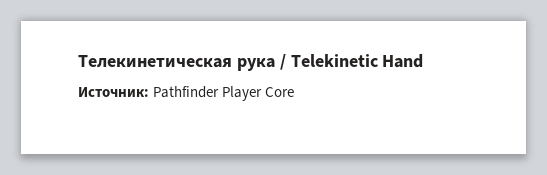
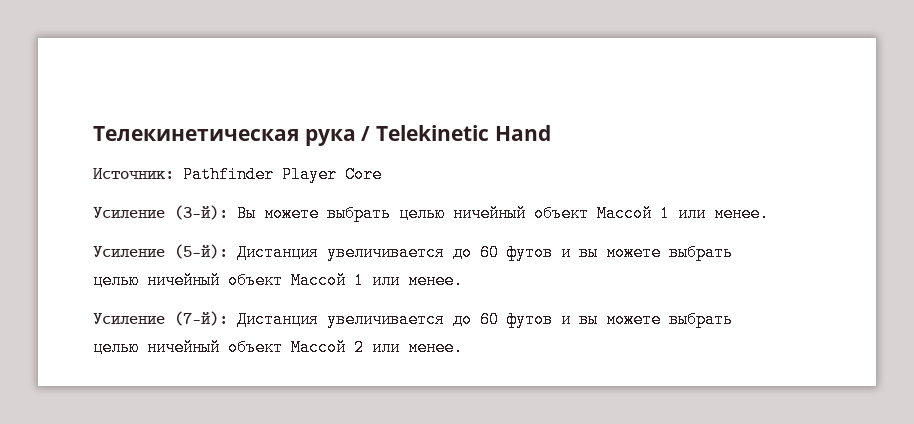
+ Усиление (3-й): Вы можете выбрать целью ничейный объект Массой 1 или менее.
+ Усиление (5-й): Дистанция увеличивается до 60 футов и вы можете выбрать целью ничейный объект Массой 1 или менее.
+ Усиление (7-й): Дистанция увеличивается до 60 футов и вы можете выбрать целью ничейный объект Массой 2 или менее.

